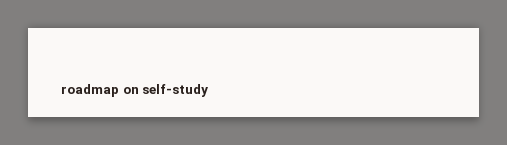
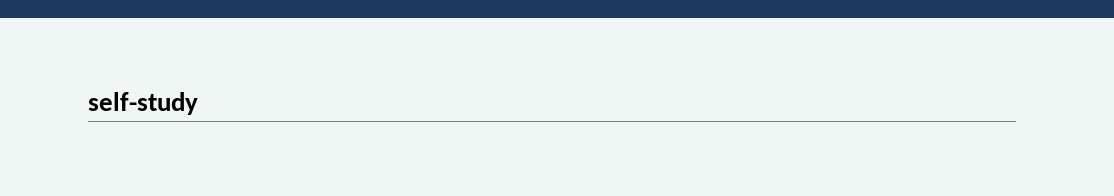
- roadmap on self-study
+ self-study

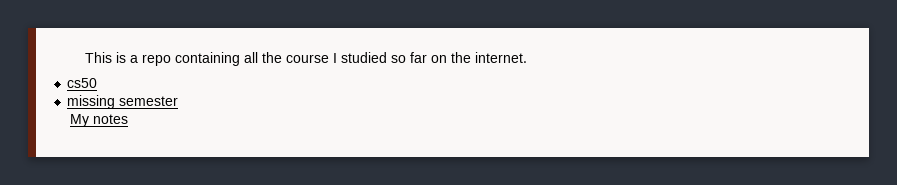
- self-study
+ This is a repo containing all the course I studied so far on the internet.
+ cs50
+ missing semester
+ My notes

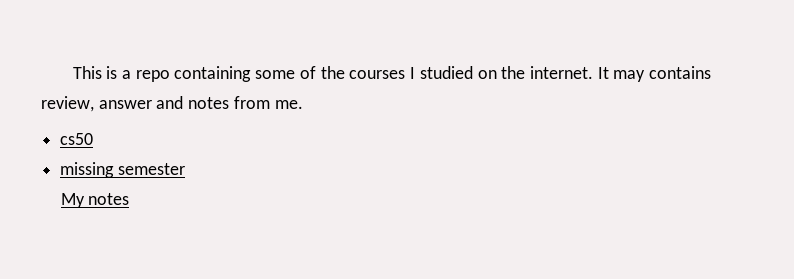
- This is a repo containing all the course I studied so far on the internet.
+ This is a repo containing some of the courses I studied on the internet. It may contains review, answer and notes from me.

